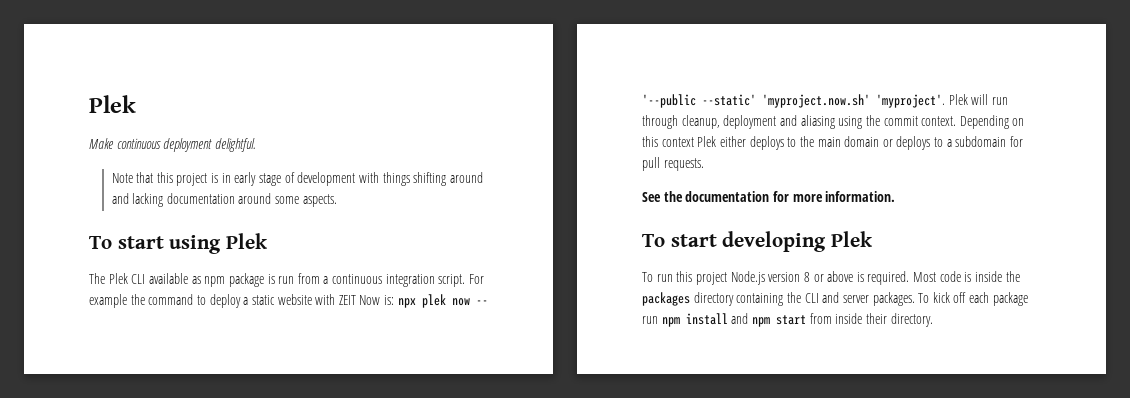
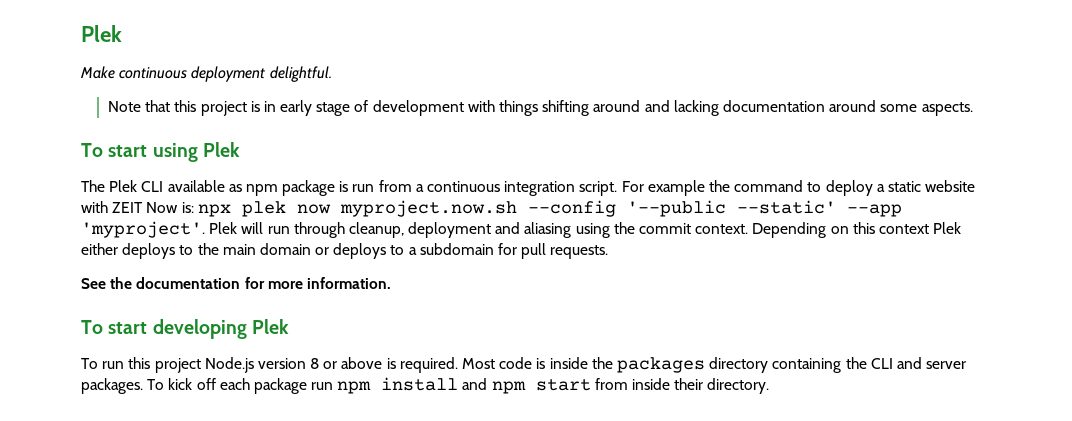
- For example the command to deploy a static website with ZEIT Now is: npx plek now -- '--public --static' 'myproject.now.sh' 'myproject'.
+ For example the command to deploy a static website with ZEIT Now is: npx plek now myproject.now.sh --config '--public --static' --app 'myproject'.

